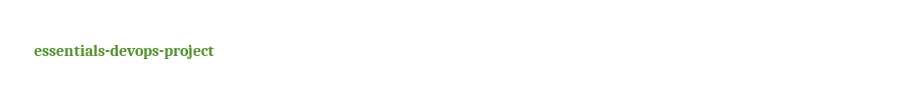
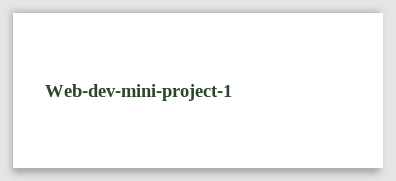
- essentials-devops-project
+ Web-dev-mini-project-1

